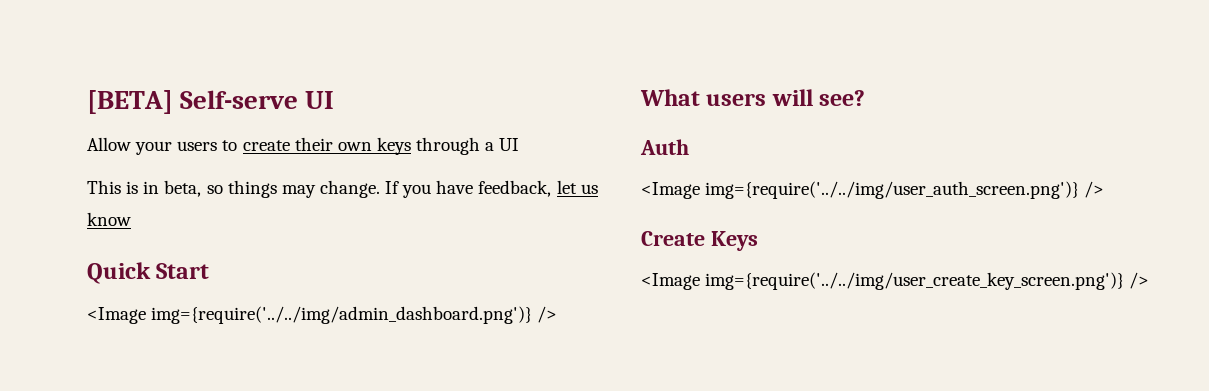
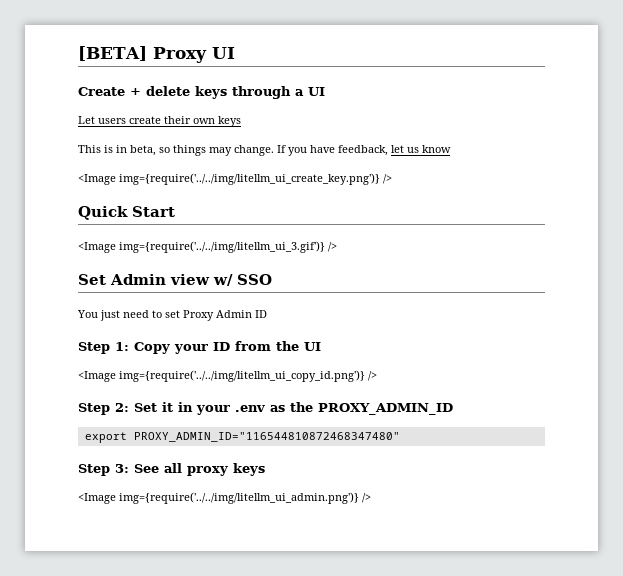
- [BETA] Self-serve UI
- Allow your users to create their own keys through a UI
+ [BETA] Proxy UI
+ Create + delete keys through a UI
+ Let users create their own keys
+ <Image img={require('../../img/litellm_ui_create_key.png')} />
- <Image img={require('../../img/admin_dashboard.png')} />
- What users will see?
- Auth
- <Image img={require('../../img/user_auth_screen.png')} />
- Create Keys
- <Image img={require('../../img/user_create_key_screen.png')} />
+ <Image img={require('../../img/litellm_ui_3.gif')} />
+ Set Admin view w/ SSO
+ You just need to set Proxy Admin ID
+ Step 1: Copy your ID from the UI
+ <Image img={require('../../img/litellm_ui_copy_id.png')} />
+ Step 2: Set it in your .env as the PROXY_ADMIN_ID
+ export PROXY_ADMIN_ID="116544810872468347480"
+ Step 3: See all proxy keys
+ <Image img={require('../../img/litellm_ui_admin.png')} />

